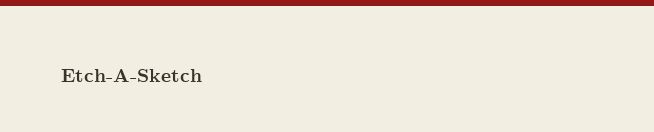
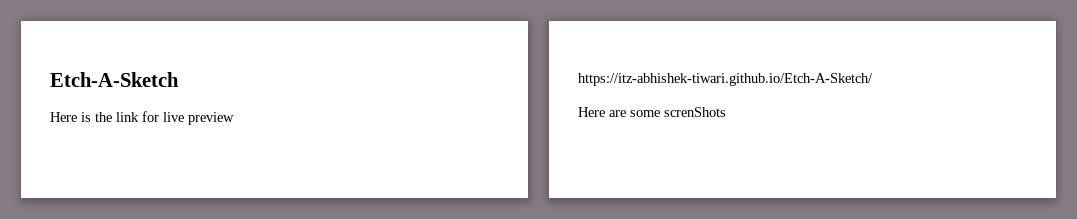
+ Here is the link for live preview https://itz-abhishek-tiwari.github.io/Etch-A-Sketch/
+ Here are some screnShots

